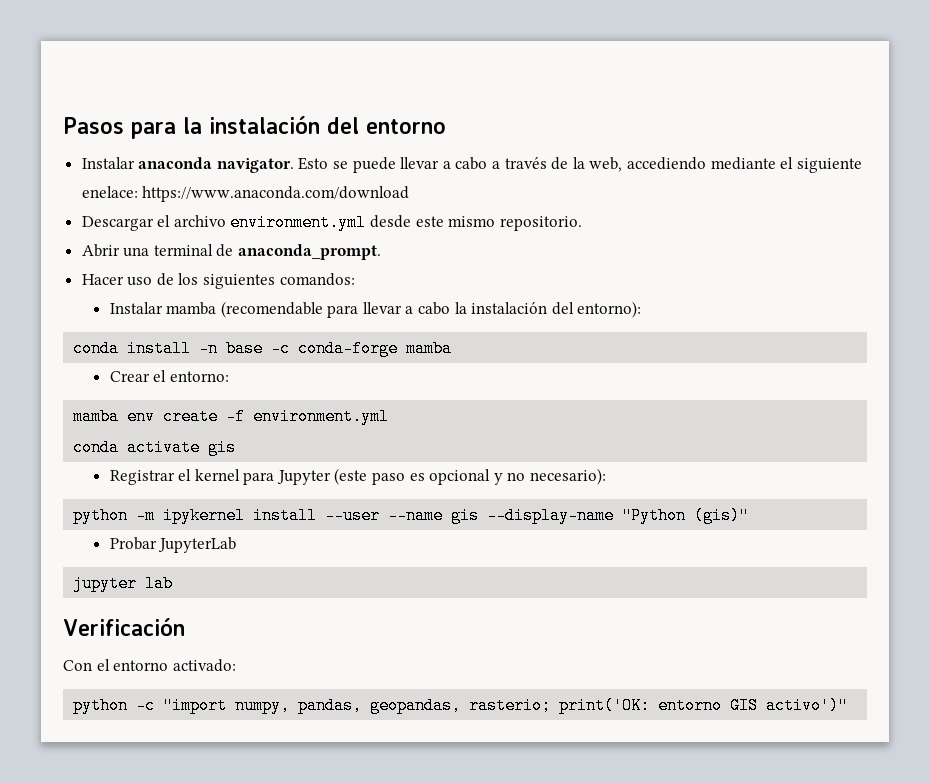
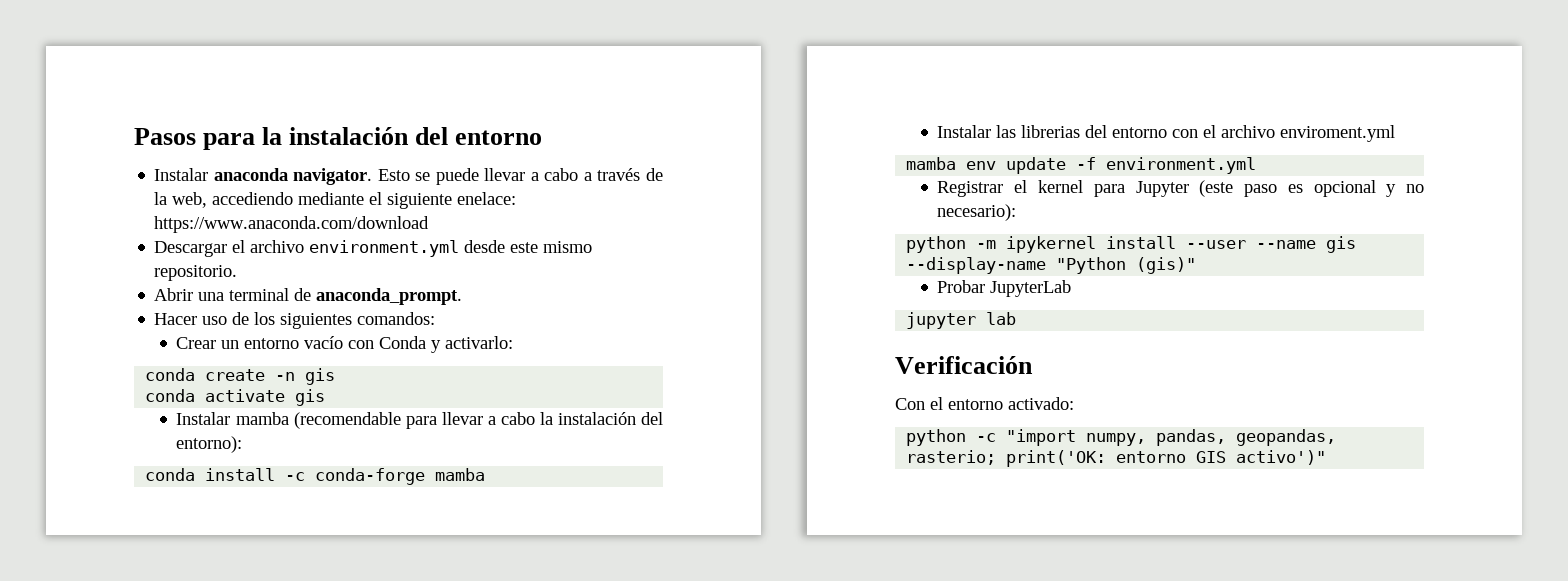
+ Crear un entorno vacío con Conda y activarlo:
+ conda create -n gis
+ conda activate gis
- conda install -n base -c conda-forge mamba
+ conda install -c conda-forge mamba
- Crear el entorno:
+ Instalar las librerias del entorno con el archivo enviroment.yml
- mamba env create -f environment.yml
+ mamba env update -f environment.yml
- conda activate gis

